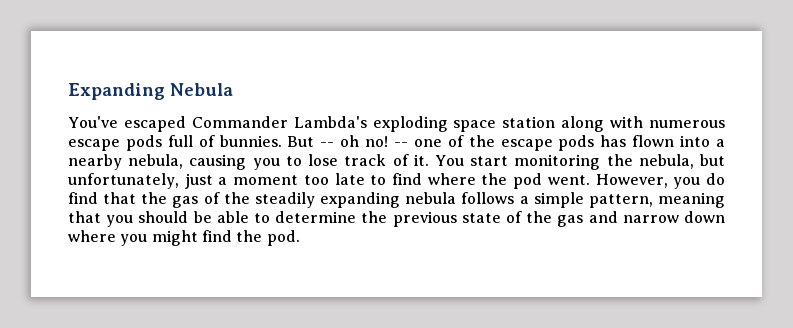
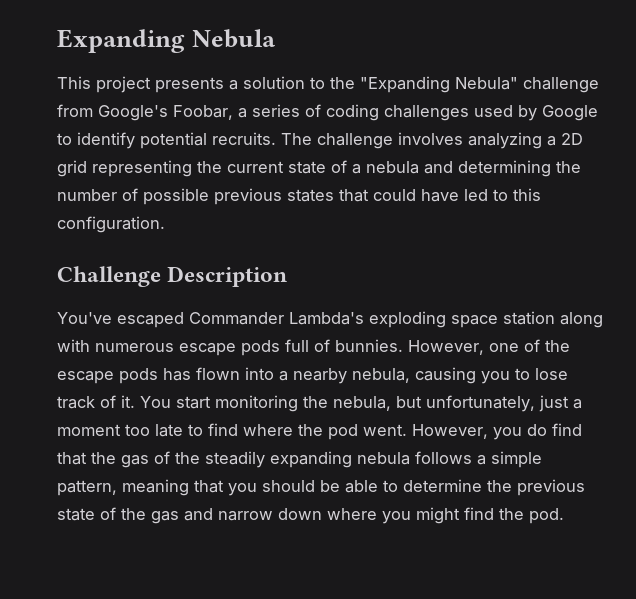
+ This project presents a solution to the "Expanding Nebula" challenge from Google's Foobar, a series of coding challenges used by Google to identify potential recruits. The challenge involves analyzing a 2D grid representing the current state of a nebula and determining the number of possible previous states that could have led to this configuration.
+ Challenge Description
- But -- oh no! -- one of the escape pods has flown into a nearby nebula, causing you to lose track of it.
+ However, one of the escape pods has flown into a nearby nebula, causing you to lose track of it.

